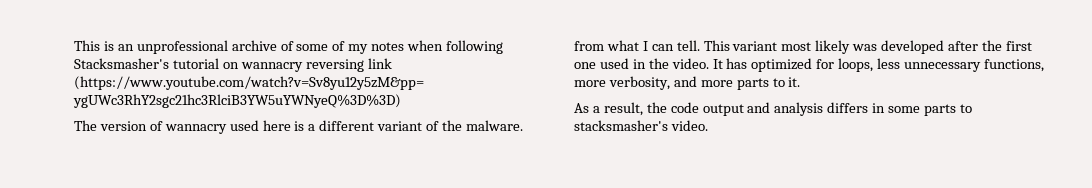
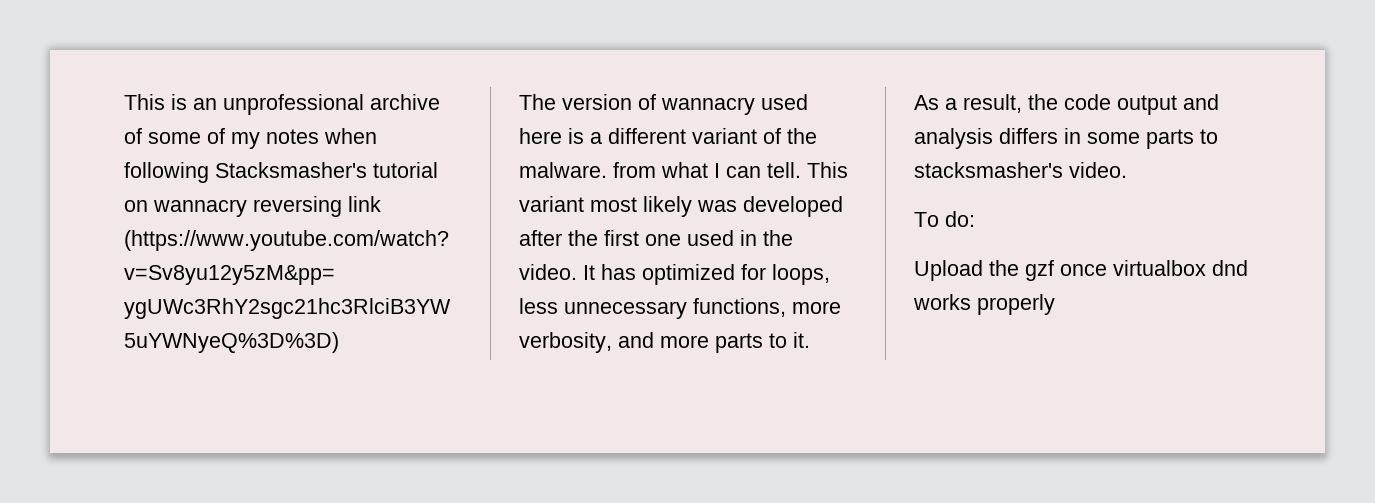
+ To do:
+ Upload the gzf once virtualbox dnd works properly

